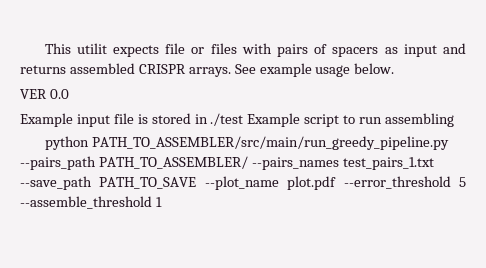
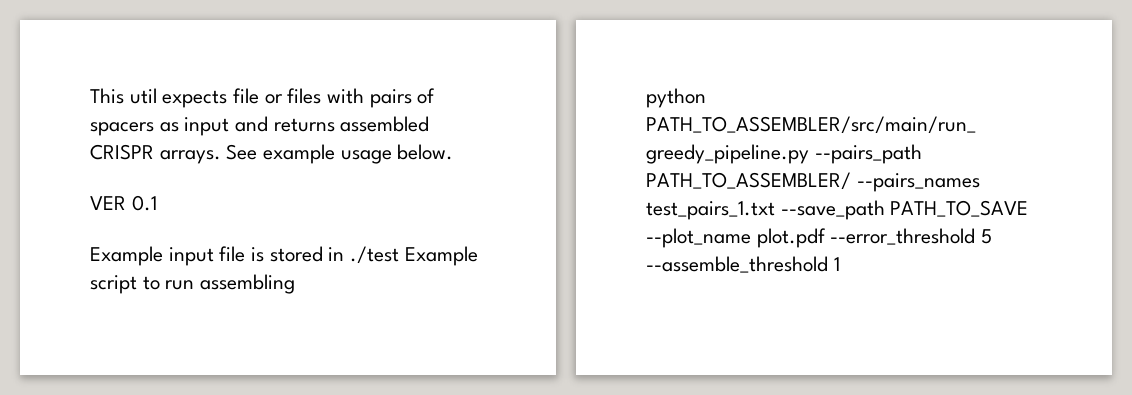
- This utilit expects file or files with pairs of spacers as input and returns assembled CRISPR arrays.
+ This util expects file or files with pairs of spacers as input and returns assembled CRISPR arrays.
- VER 0.0
+ VER 0.1

